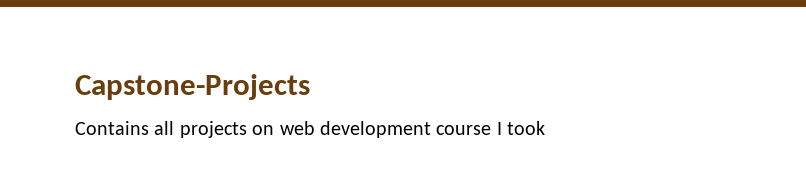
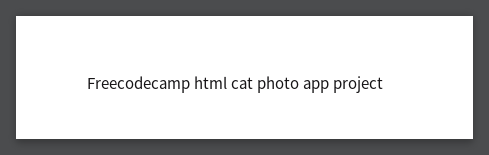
- Capstone-Projects
- Contains all projects on web development course I took
+ Freecodecamp html cat photo app project

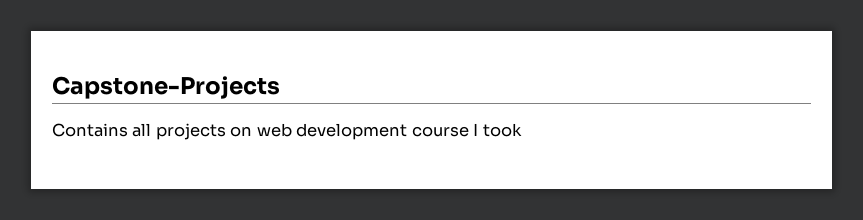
- Freecodecamp html cat photo app project
+ Capstone-Projects
+ Contains all projects on web development course I took

